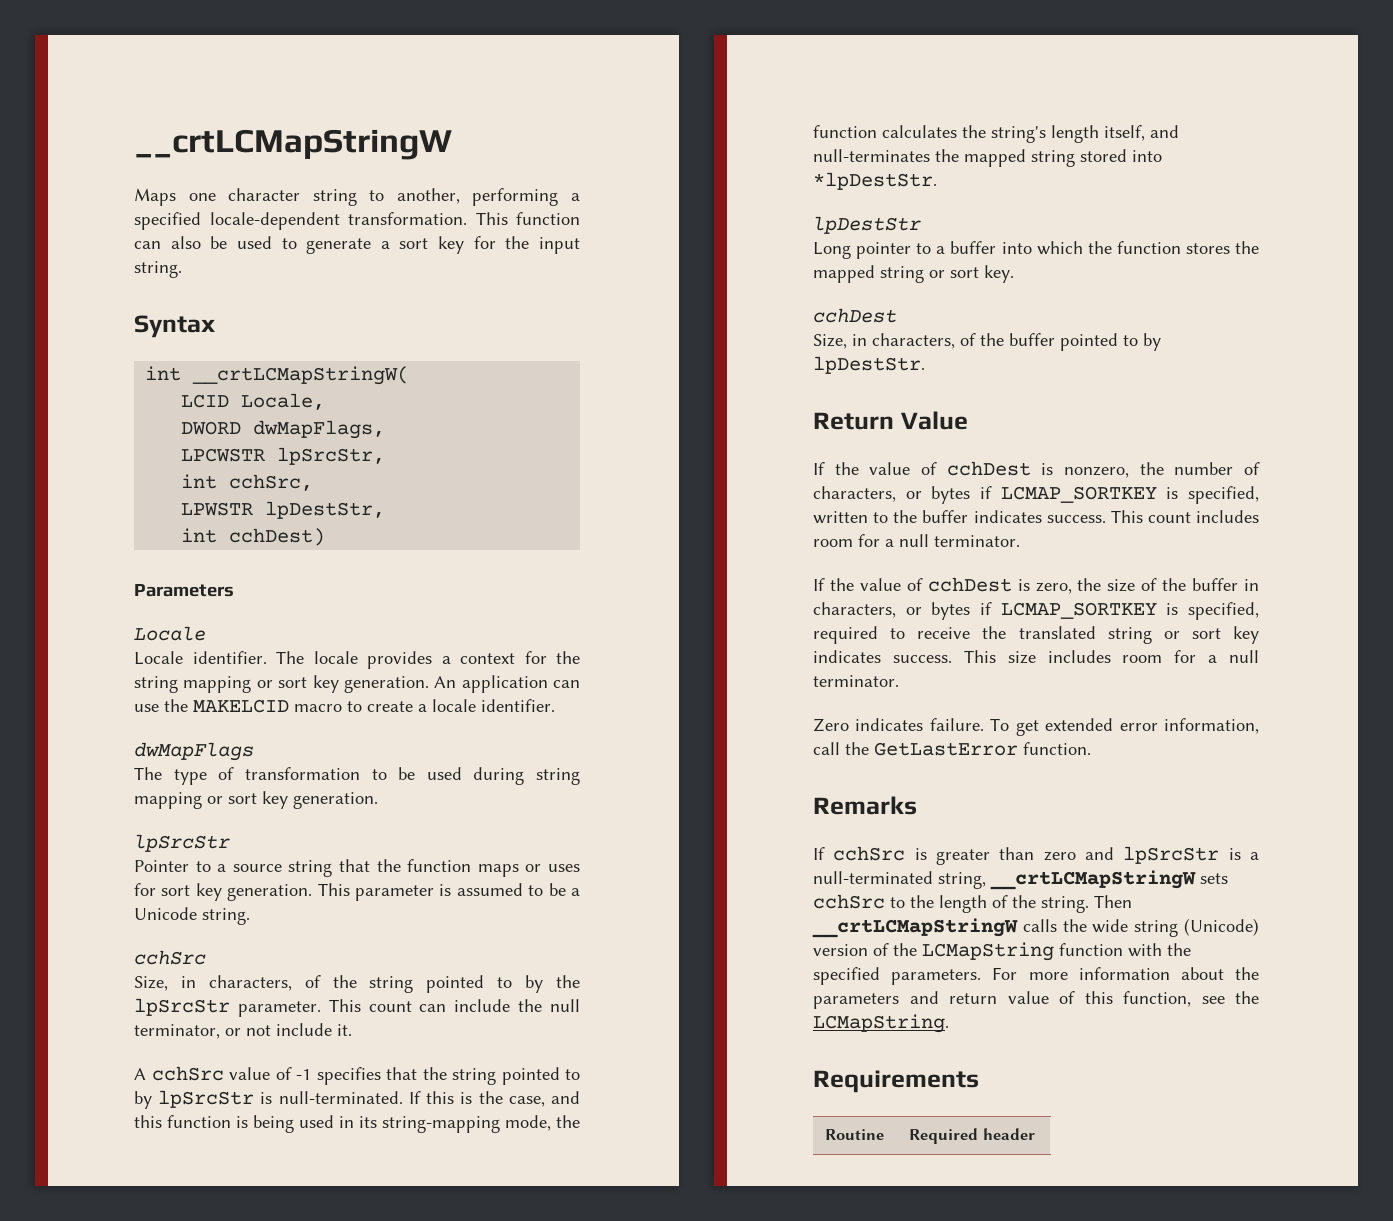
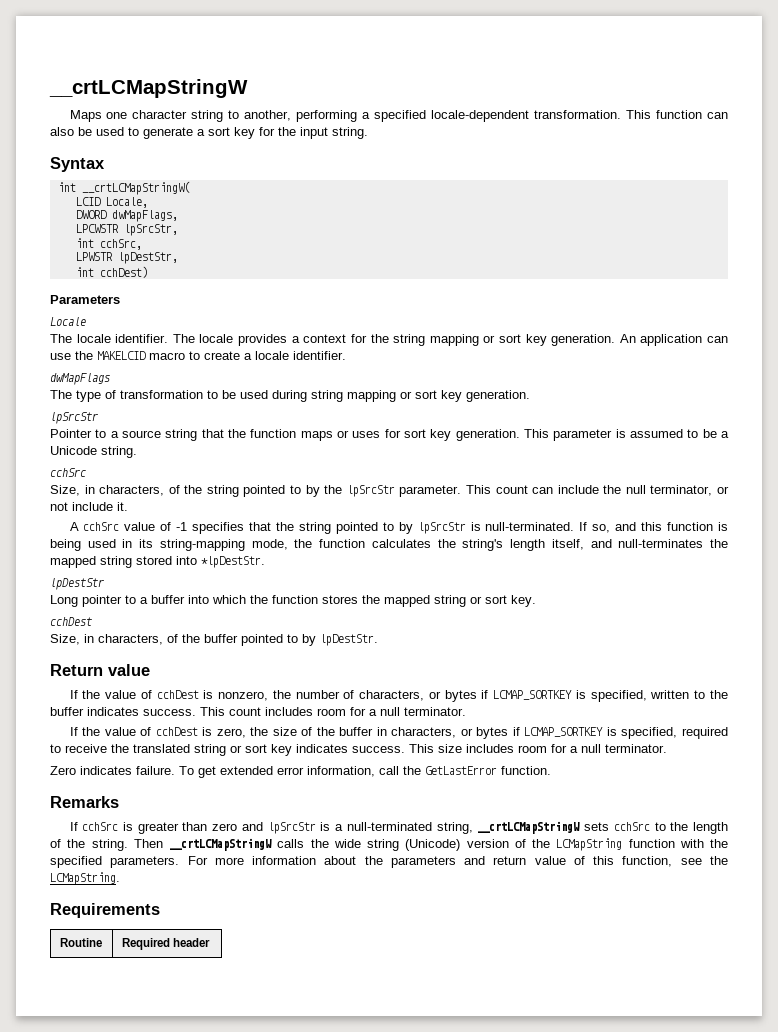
- Locale identifier.
+ The locale identifier.
- If this is the case, and this function is being used in its string-mapping mode, the function calculates the string's length itself, and null-terminates the mapped string stored into *lpDestStr.
+ If so, and this function is being used in its string-mapping mode, the function calculates the string's length itself, and null-terminates the mapped string stored into *lpDestStr.
- Return Value
+ Return value

